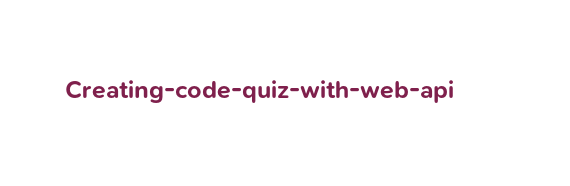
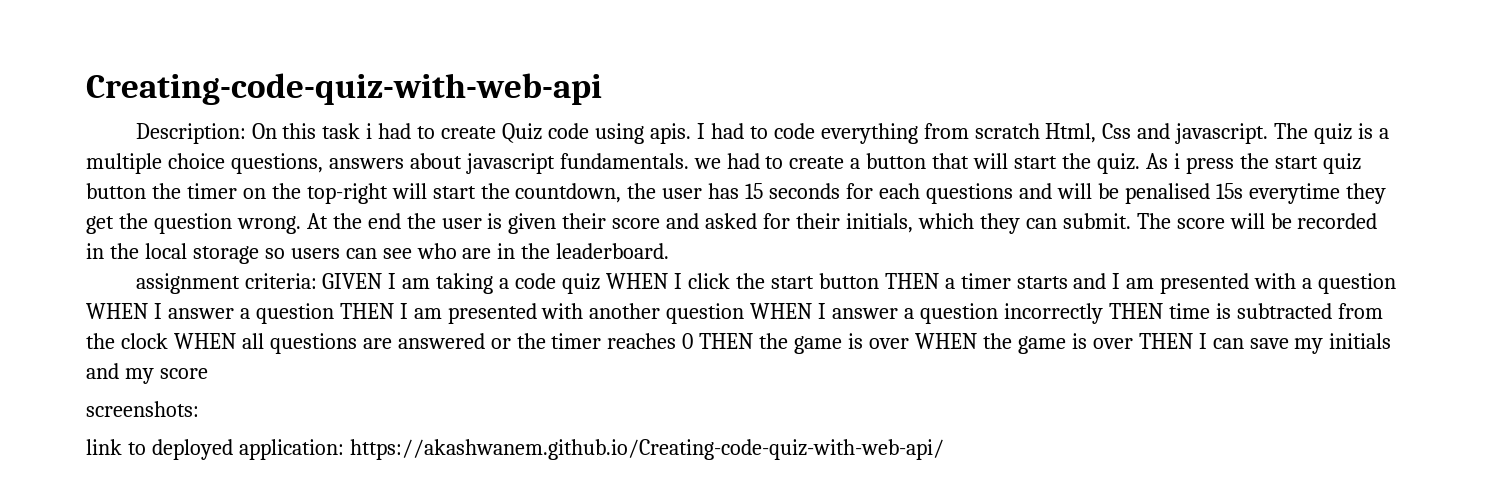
+ Description: On this task i had to create Quiz code using apis. I had to code everything from scratch Html, Css and javascript. The quiz is a multiple choice questions, answers about javascript fundamentals. we had to create a button that will start the quiz. As i press the start quiz button the timer on the top-right will start the countdown, the user has 15 seconds for each questions and will be penalised 15s everytime they get the question wrong. At the end the user is given their score and asked for their initials, which they can submit. The score will be recorded in the local storage so users can see who are in the leaderboard.
+ assignment criteria: GIVEN I am taking a code quiz WHEN I click the start button THEN a timer starts and I am presented with a question WHEN I answer a question THEN I am presented with another question WHEN I answer a question incorrectly THEN time is subtracted from the clock WHEN all questions are answered or the timer reaches 0 THEN the game is over WHEN the game is over THEN I can save my initials and my score
+ screenshots:
+ link to deployed application: https://akashwanem.github.io/Creating-code-quiz-with-web-api/

